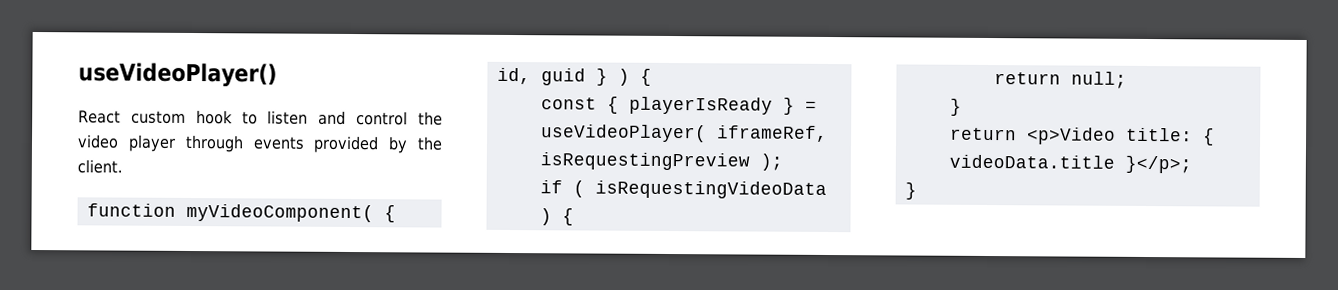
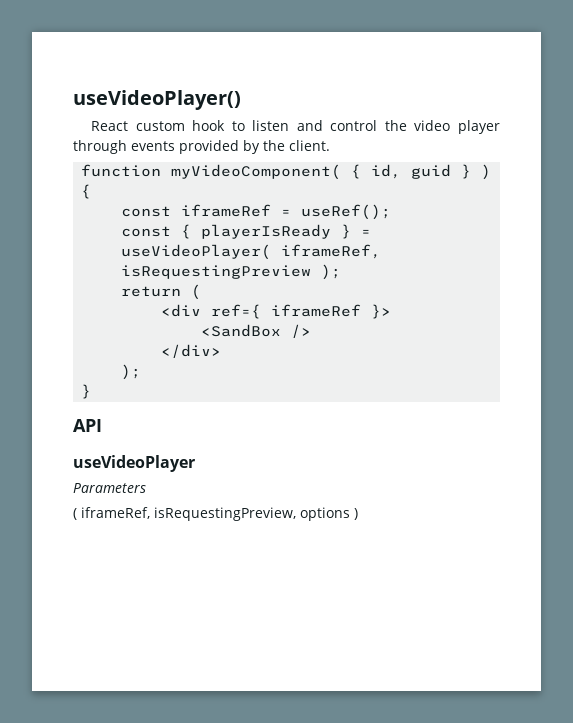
+ const iframeRef = useRef();
- if ( isRequestingVideoData ) {
- return null;
+ return (
+ <div ref={ iframeRef }>
+ <SandBox />
+ </div>
+ );
  }
- return <p>Video title: { videoData.title }</p>;
- }
+ API
+ useVideoPlayer
+ Parameters
+ ( iframeRef, isRequestingPreview, options )

